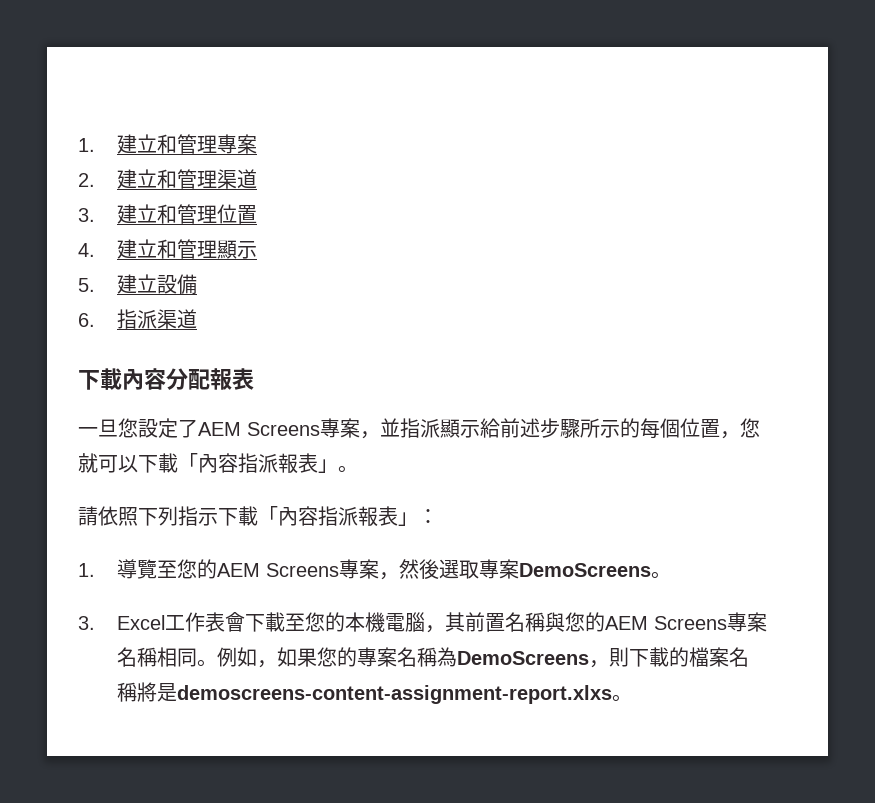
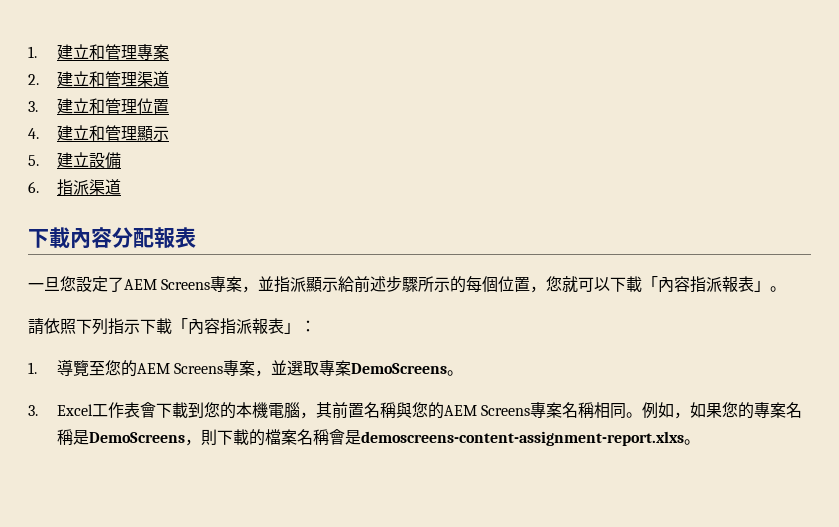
- 1.導覽至您的AEM Screens專案，然後選取專案DemoScreens。
+ 1.導覽至您的AEM Screens專案，並選取專案DemoScreens。
- 3. Excel工作表會下載至您的本機電腦，其前置名稱與您的AEM Screens專案名稱相同。
+ 3. Excel工作表會下載到您的本機電腦，其前置名稱與您的AEM Screens專案名稱相同。
- 例如，如果您的專案名稱為DemoScreens，則下載的檔案名稱將是demoscreens-content-assignment-report.xlxs。
+ 例如，如果您的專案名稱是DemoScreens，則下載的檔案名稱會是demoscreens-content-assignment-report.xlxs。

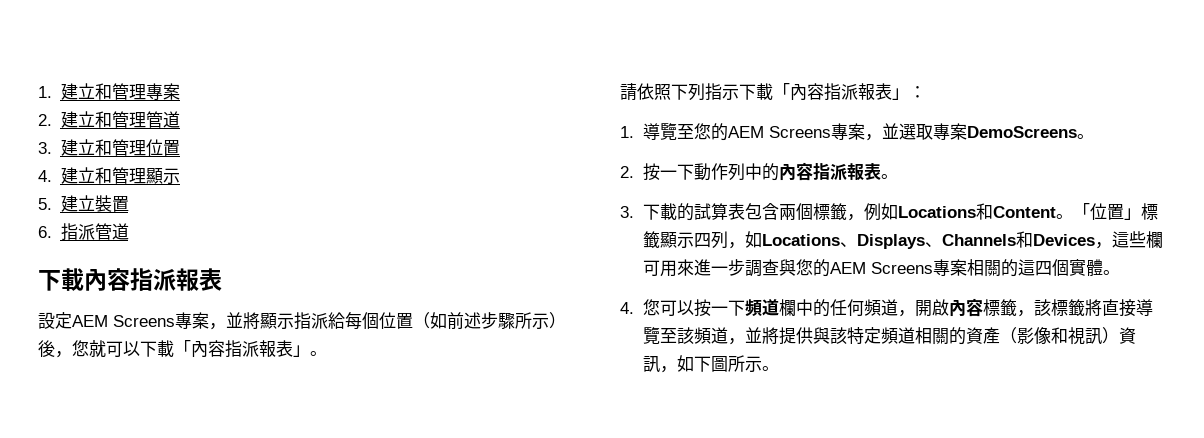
- 2.建立和管理渠道
+ 2.建立和管理管道
- 5.建立設備
+ 5.建立裝置
- 6.指派渠道
+ 6.指派管道
- 下載內容分配報表
+ 下載內容指派報表
- 一旦您設定了AEM Screens專案，並指派顯示給前述步驟所示的每個位置，您就可以下載「內容指派報表」。
+ 設定AEM Screens專案，並將顯示指派給每個位置（如前述步驟所示）後，您就可以下載「內容指派報表」。
- 3. Excel工作表會下載到您的本機電腦，其前置名稱與您的AEM Screens專案名稱相同。例如，如果您的專案名稱是DemoScreens，則下載的檔案名稱會是demoscreens-content-assignment-report.xlxs。
+ 2.按一下動作列中的內容指派報表。
+ 3.下載的試算表包含兩個標籤，例如Locations和Content。「位置」標籤顯示四列，如Locations、Displays、Channels和Devices，這些欄可用來進一步調查與您的AEM Screens專案相關的這四個實體。
+ 4.您可以按一下頻道欄中的任何頻道，開啟內容標籤，該標籤將直接導覽至該頻道，並將提供與該特定頻道相關的資產（影像和視訊）資訊，如下圖所示。

